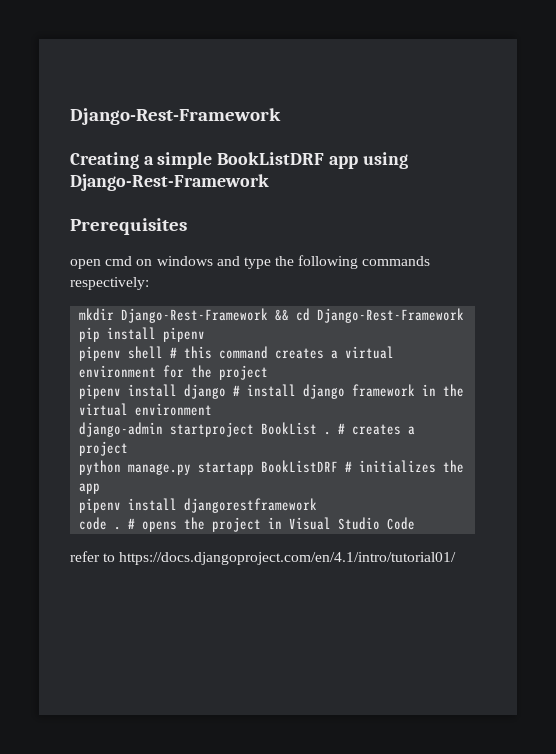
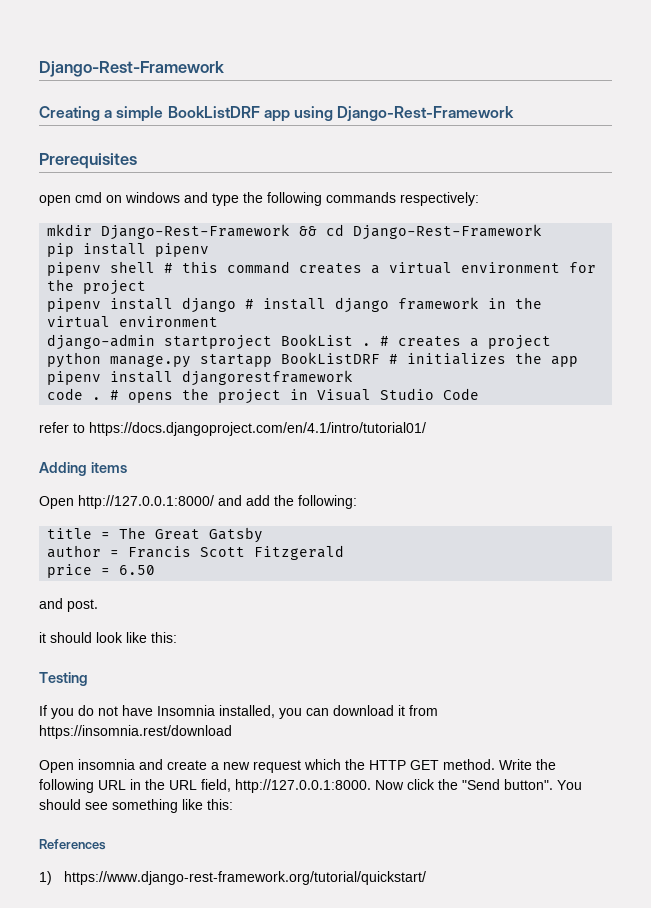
+ Adding items
+ Open http://127.0.0.1:8000/ and add the following:
+ title = The Great Gatsby
+ author = Francis Scott Fitzgerald
+ price = 6.50
+ and post.
+ it should look like this:
+ Testing
+ If you do not have Insomnia installed, you can download it from https://insomnia.rest/download
+ Open insomnia and create a new request which the HTTP GET method. Write the following URL in the URL field, http://127.0.0.1:8000. Now click the "Send button". You should see something like this:
+ References
+ 1) https://www.django-rest-framework.org/tutorial/quickstart/

